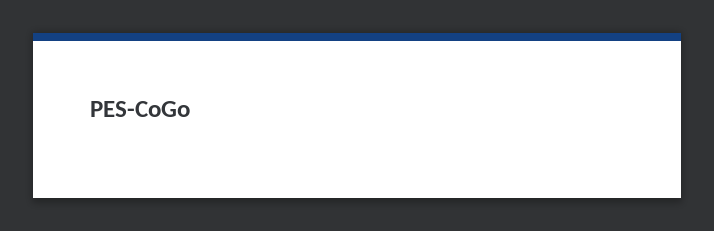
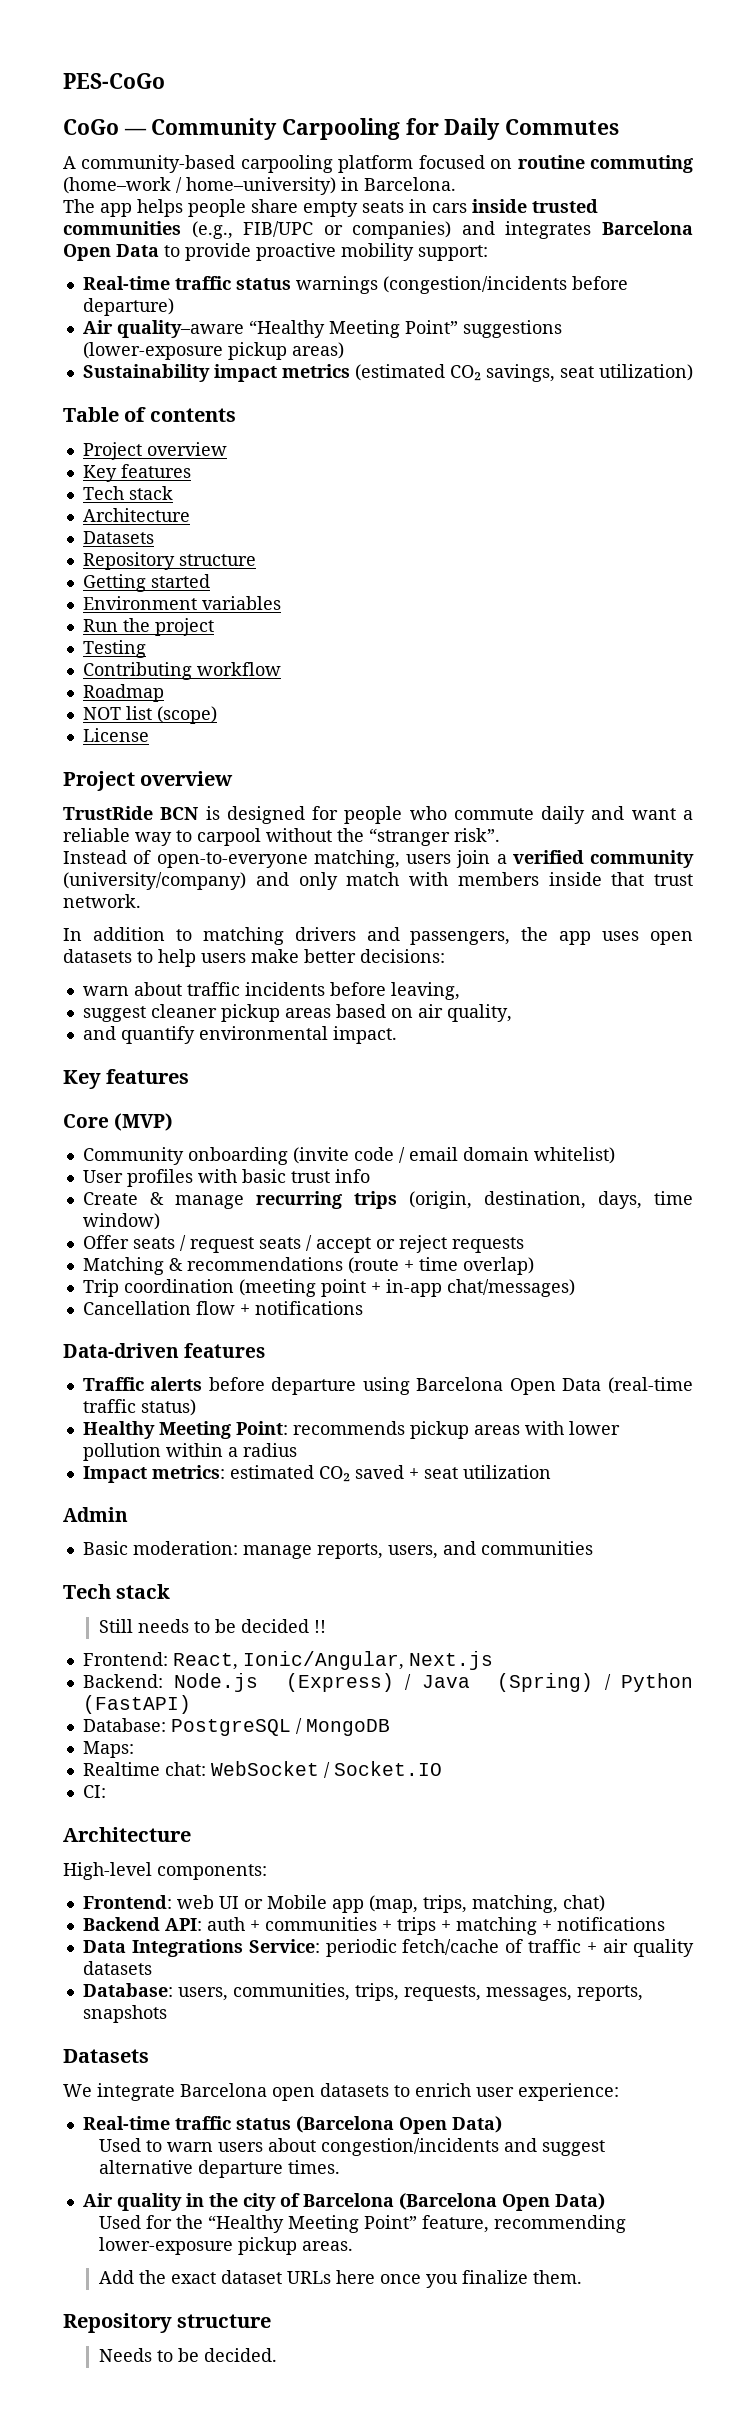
+ CoGo — Community Carpooling for Daily Commutes
+ A community-based carpooling platform focused on routine commuting (home–work / home–university) in Barcelona.
+ The app helps people share empty seats in cars inside trusted communities (e.g., FIB/UPC or companies) and integrates Barcelona Open Data to provide proactive mobility support:
+ Real-time traffic status warnings (congestion/incidents before departure)
+ Air quality–aware “Healthy Meeting Point” suggestions (lower-exposure pickup areas)
+ Sustainability impact metrics (estimated CO₂ savings, seat utilization)
+ Table of contents
+ Project overview
+ Key features
+ Tech stack
+ Architecture
+ Datasets
+ Repository structure
+ Getting started
+ Environment variables
+ Run the project
+ Testing
+ Contributing workflow
+ Roadmap
+ NOT list (scope)
+ License
+ Project overview
+ TrustRide BCN is designed for people who commute daily and want a reliable way to carpool without the “stranger risk”.
+ Instead of open-to-everyone matching, users join a verified community (university/company) and only match with members inside that trust network.
+ In addition to matching drivers and passengers, the app uses open datasets to help users make better decisions:
+ warn about traffic incidents before leaving,
+ suggest cleaner pickup areas based on air quality,
+ and quantify environmental impact.
+ Key features
+ Core (MVP)
+ Community onboarding (invite code / email domain whitelist)
+ User profiles with basic trust info
+ Create & manage recurring trips (origin, destination, days, time window)
+ Offer seats / request seats / accept or reject requests
+ Matching & recommendations (route + time overlap)
+ Trip coordination (meeting point + in-app chat/messages)
+ Cancellation flow + notifications
+ Data-driven features
+ Traffic alerts before departure using Barcelona Open Data (real-time traffic status)
+ Healthy Meeting Point: recommends pickup areas with lower pollution within a radius
+ Impact metrics: estimated CO₂ saved + seat utilization
+ Admin
+ Basic moderation: manage reports, users, and communities
+ Tech stack
+ Still needs to be decided !!
+ Frontend: React, Ionic/Angular, Next.js
+ Backend: Node.js (Express) / Java (Spring) / Python (FastAPI)
+ Database: PostgreSQL / MongoDB
+ Maps:
+ Realtime chat: WebSocket / Socket.IO
+ CI:
+ Architecture
+ High-level components:
+ Frontend: web UI or Mobile app (map, trips, matching, chat)
+ Backend API: auth + communities + trips + matching + notifications
+ Data Integrations Service: periodic fetch/cache of traffic + air quality datasets
+ Database: users, communities, trips, requests, messages, reports, snapshots
+ Datasets
+ We integrate Barcelona open datasets to enrich user experience:
+ Real-time traffic status (Barcelona Open Data)
+ Used to warn users about congestion/incidents and suggest alternative departure times.
+ Air quality in the city of Barcelona (Barcelona Open Data)
+ Used for the “Healthy Meeting Point” feature, recommending lower-exposure pickup areas.
+ Add the exact dataset URLs here once you finalize them.
+ Repository structure
+ Needs to be decided.

